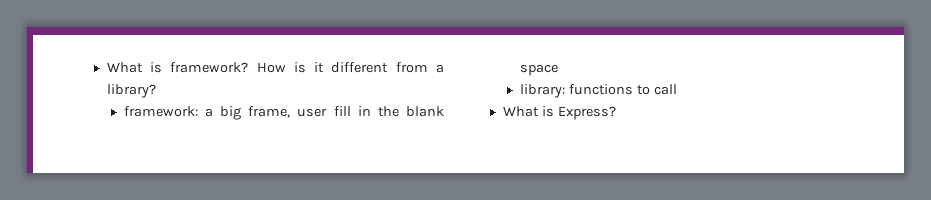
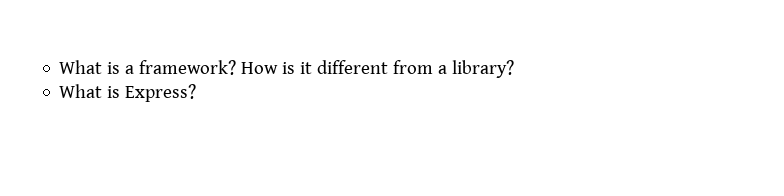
- What is framework?
+ What is a framework?
- framework: a big frame, user fill in the blank space
- library: functions to call

